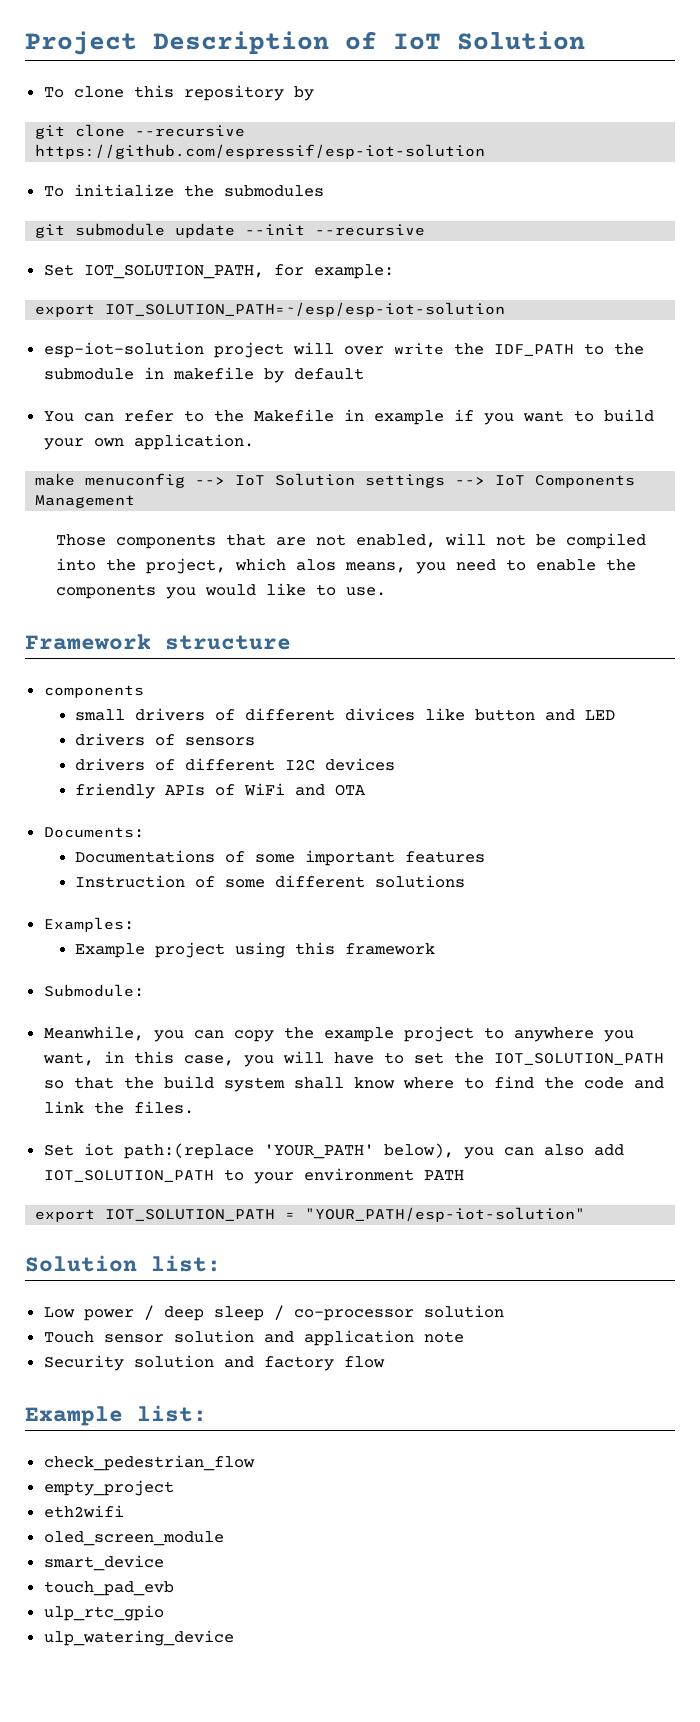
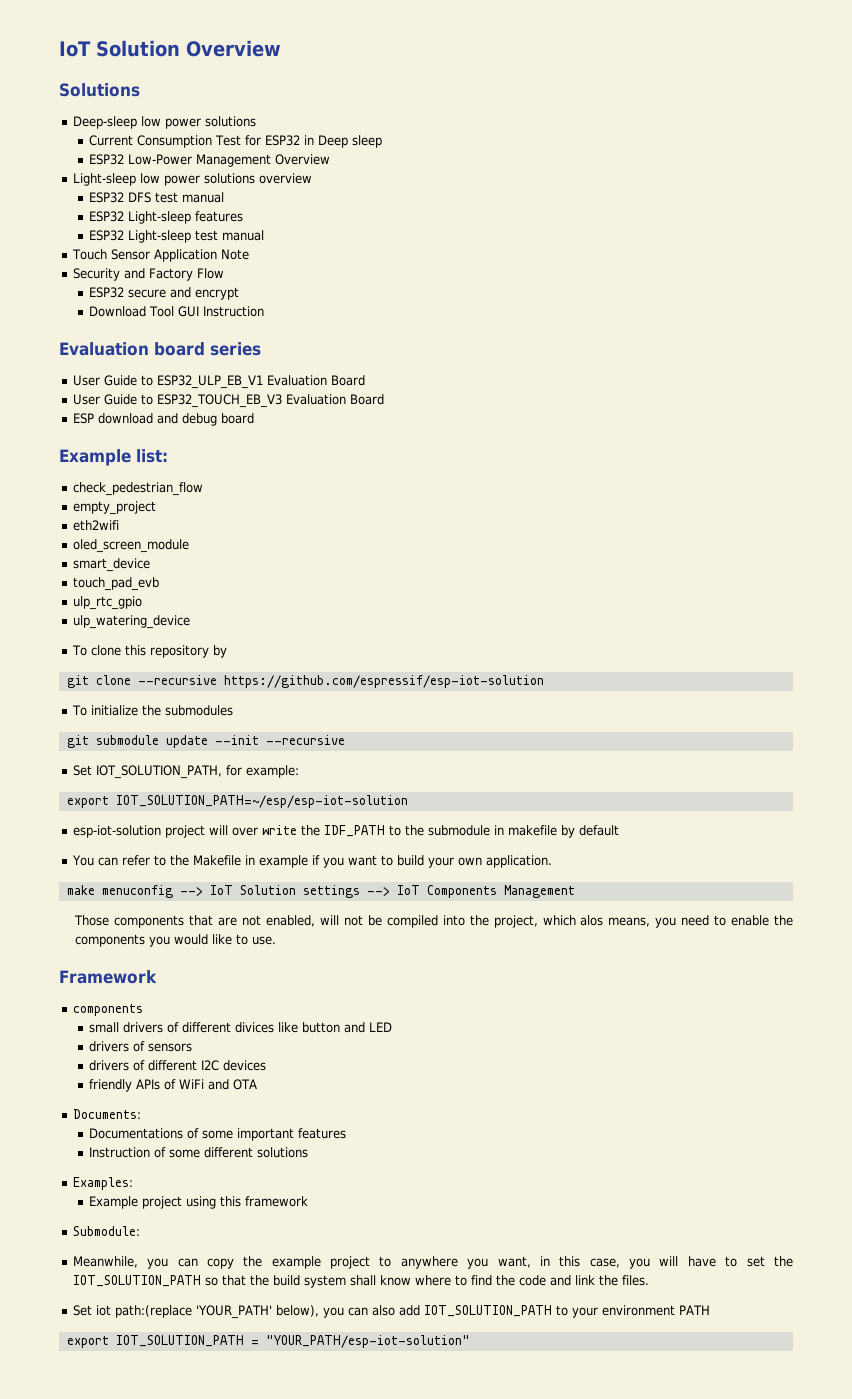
- Project Description of IoT Solution
+ IoT Solution Overview
+ Solutions
+ Deep-sleep low power solutions
+ Current Consumption Test for ESP32 in Deep sleep
+ ESP32 Low-Power Management Overview
+ Light-sleep low power solutions overview
+ ESP32 DFS test manual
+ ESP32 Light-sleep features
+ ESP32 Light-sleep test manual
+ Touch Sensor Application Note
+ Security and Factory Flow
+ ESP32 secure and encrypt
+ Download Tool GUI Instruction
+ Evaluation board series
+ User Guide to ESP32_ULP_EB_V1 Evaluation Board
+ User Guide to ESP32_TOUCH_EB_V3 Evaluation Board
+ ESP download and debug board
+ Example list:
+ check_pedestrian_flow
+ empty_project
+ eth2wifi
+ oled_screen_module
+ smart_device
+ touch_pad_evb
+ ulp_rtc_gpio
+ ulp_watering_device
- Framework structure
+ Framework
- Solution list:
- Low power / deep sleep / co-processor solution
- Touch sensor solution and application note
- Security solution and factory flow
- Example list:
- check_pedestrian_flow
- empty_project
- eth2wifi
- oled_screen_module
- smart_device
- touch_pad_evb
- ulp_rtc_gpio
- ulp_watering_device

